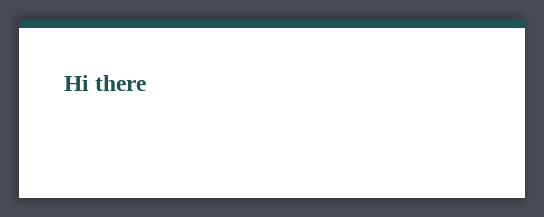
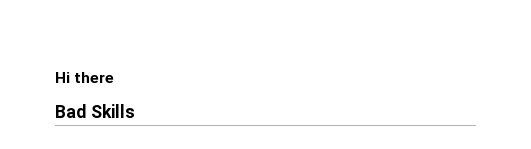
+ Bad Skills

